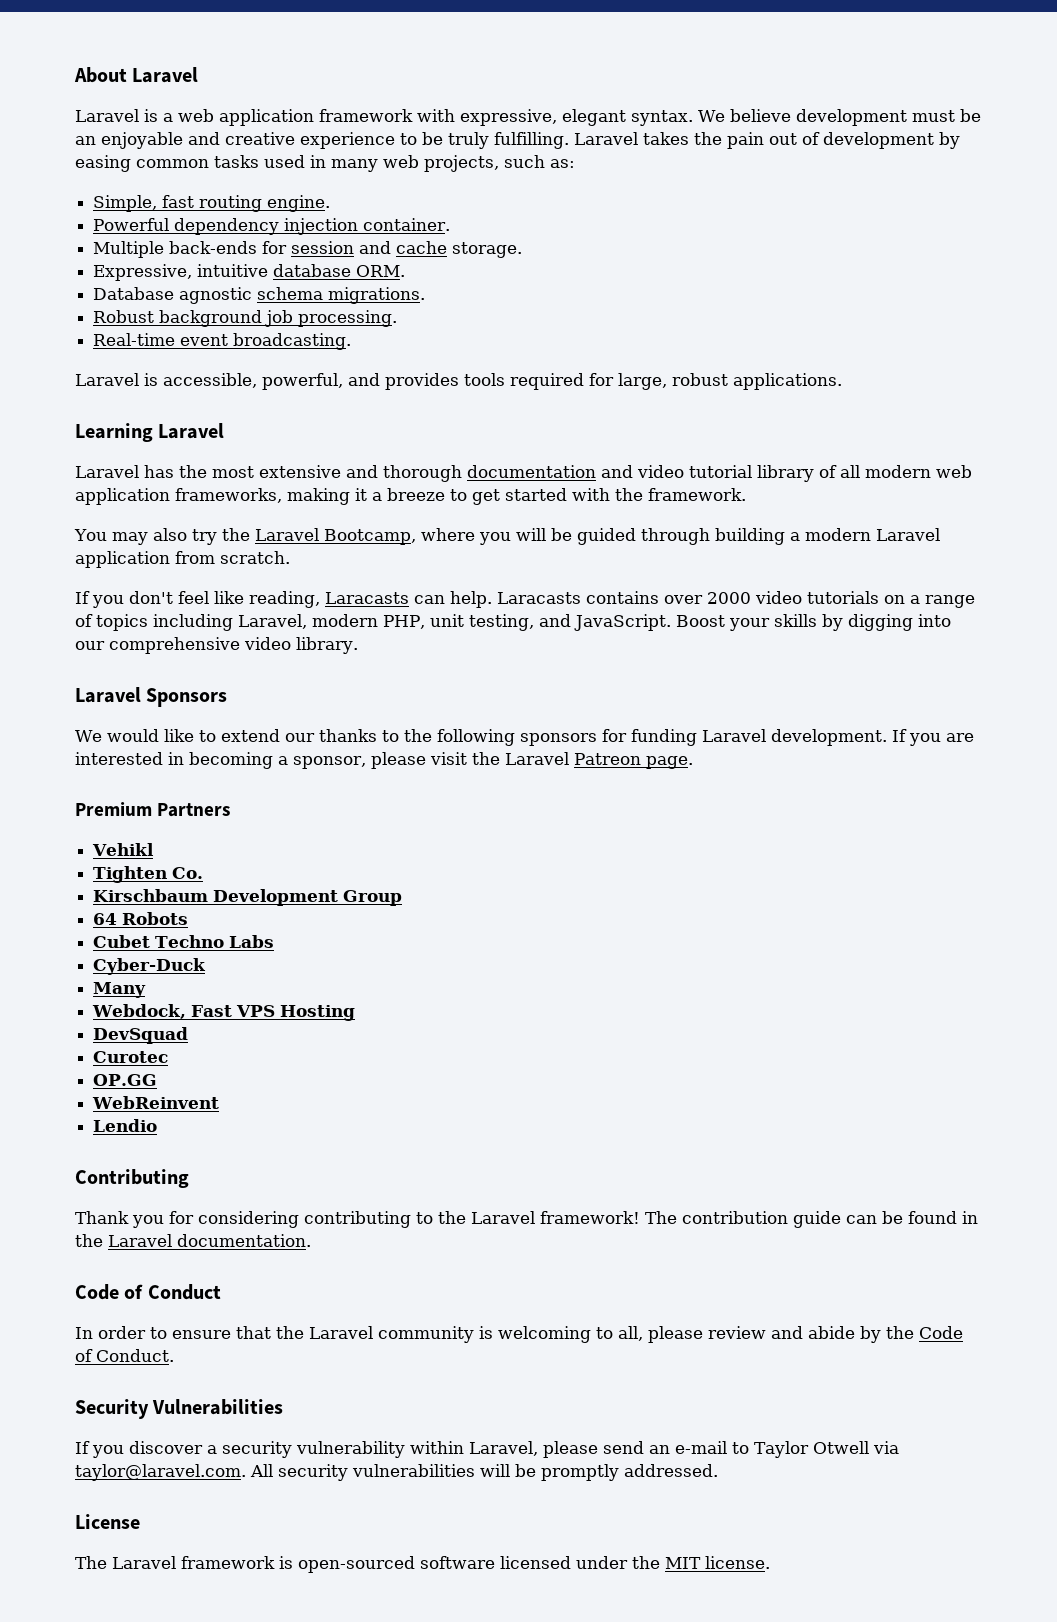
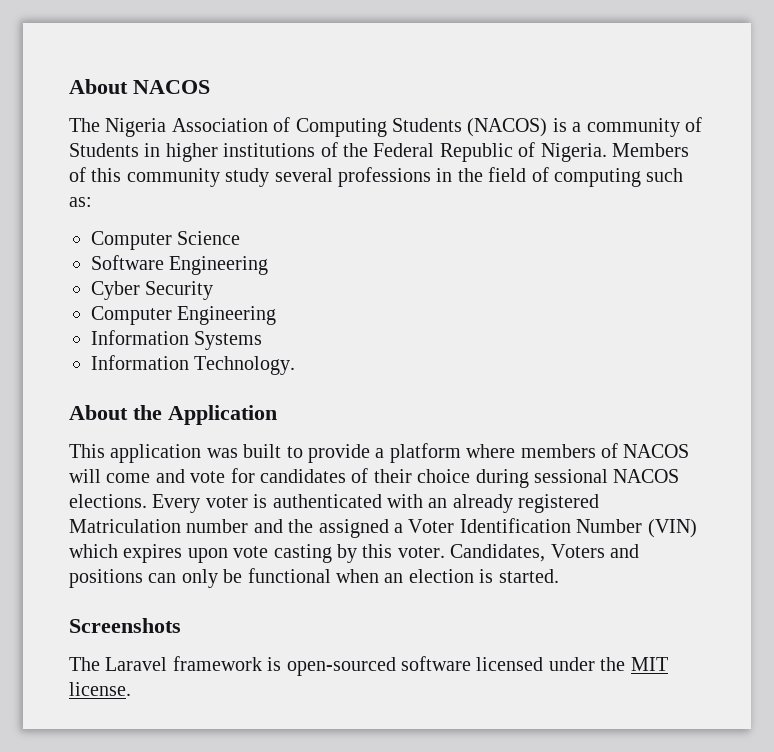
- About Laravel
- Laravel is a web application framework with expressive, elegant syntax. We believe development must be an enjoyable and creative experience to be truly fulfilling. Laravel takes the pain out of development by easing common tasks used in many web projects, such as:
- Simple, fast routing engine.
- Powerful dependency injection container.
- Multiple back-ends for session and cache storage.
- Expressive, intuitive database ORM.
- Database agnostic schema migrations.
- Robust background job processing.
- Real-time event broadcasting.
- Laravel is accessible, powerful, and provides tools required for large, robust applications.
- Learning Laravel
- Laravel has the most extensive and thorough documentation and video tutorial library of all modern web application frameworks, making it a breeze to get started with the framework.
- You may also try the Laravel Bootcamp, where you will be guided through building a modern Laravel application from scratch.
- If you don't feel like reading, Laracasts can help. Laracasts contains over 2000 video tutorials on a range of topics including Laravel, modern PHP, unit testing, and JavaScript. Boost your skills by digging into our comprehensive video library.
- Laravel Sponsors
- We would like to extend our thanks to the following sponsors for funding Laravel development. If you are interested in becoming a sponsor, please visit the Laravel Patreon page.
- Premium Partners
- Vehikl
- Tighten Co.
- Kirschbaum Development Group
- 64 Robots
- Cubet Techno Labs
- Cyber-Duck
- Many
- Webdock, Fast VPS Hosting
- DevSquad
- Curotec
- OP.GG
- WebReinvent
- Lendio
- Contributing
- Thank you for considering contributing to the Laravel framework! The contribution guide can be found in the Laravel documentation.
- Code of Conduct
- In order to ensure that the Laravel community is welcoming to all, please review and abide by the Code of Conduct.
- Security Vulnerabilities
- If you discover a security vulnerability within Laravel, please send an e-mail to Taylor Otwell via taylor@laravel.com. All security vulnerabilities will be promptly addressed.
- License
+ About NACOS
+ The Nigeria Association of Computing Students (NACOS) is a community of Students in higher institutions of the Federal Republic of Nigeria. Members of this community study several professions in the field of computing such as:
+ Computer Science
+ Software Engineering
+ Cyber Security
+ Computer Engineering
+ Information Systems
+ Information Technology.
+ About the Application
+ This application was built to provide a platform where members of NACOS will come and vote for candidates of their choice during sessional NACOS elections. Every voter is authenticated with an already registered Matriculation number and the assigned a Voter Identification Number (VIN) which expires upon vote casting by this voter. Candidates, Voters and positions can only be functional when an election is started.
+ Screenshots

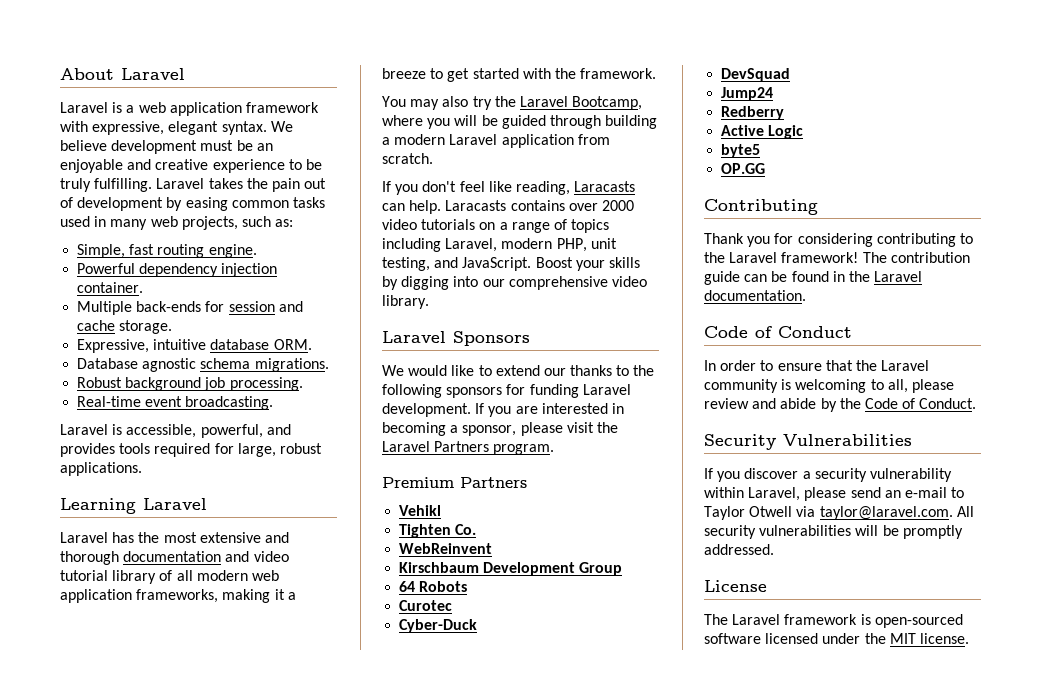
- About NACOS
- The Nigeria Association of Computing Students (NACOS) is a community of Students in higher institutions of the Federal Republic of Nigeria. Members of this community study several professions in the field of computing such as:
- Computer Science
- Software Engineering
- Cyber Security
- Computer Engineering
- Information Systems
- Information Technology.
- About the Application
- This application was built to provide a platform where members of NACOS will come and vote for candidates of their choice during sessional NACOS elections. Every voter is authenticated with an already registered Matriculation number and the assigned a Voter Identification Number (VIN) which expires upon vote casting by this voter. Candidates, Voters and positions can only be functional when an election is started.
- Screenshots
+ About Laravel
+ Laravel is a web application framework with expressive, elegant syntax. We believe development must be an enjoyable and creative experience to be truly fulfilling. Laravel takes the pain out of development by easing common tasks used in many web projects, such as:
+ Simple, fast routing engine.
+ Powerful dependency injection container.
+ Multiple back-ends for session and cache storage.
+ Expressive, intuitive database ORM.
+ Database agnostic schema migrations.
+ Robust background job processing.
+ Real-time event broadcasting.
+ Laravel is accessible, powerful, and provides tools required for large, robust applications.
+ Learning Laravel
+ Laravel has the most extensive and thorough documentation and video tutorial library of all modern web application frameworks, making it a breeze to get started with the framework.
+ You may also try the Laravel Bootcamp, where you will be guided through building a modern Laravel application from scratch.
+ If you don't feel like reading, Laracasts can help. Laracasts contains over 2000 video tutorials on a range of topics including Laravel, modern PHP, unit testing, and JavaScript. Boost your skills by digging into our comprehensive video library.
+ Laravel Sponsors
+ We would like to extend our thanks to the following sponsors for funding Laravel development. If you are interested in becoming a sponsor, please visit the Laravel Partners program.
+ Premium Partners
+ Vehikl
+ Tighten Co.
+ WebReinvent
+ Kirschbaum Development Group
+ 64 Robots
+ Curotec
+ Cyber-Duck
+ DevSquad
+ Jump24
+ Redberry
+ Active Logic
+ byte5
+ OP.GG
+ Contributing
+ Thank you for considering contributing to the Laravel framework! The contribution guide can be found in the Laravel documentation.
+ Code of Conduct
+ In order to ensure that the Laravel community is welcoming to all, please review and abide by the Code of Conduct.
+ Security Vulnerabilities
+ If you discover a security vulnerability within Laravel, please send an e-mail to Taylor Otwell via taylor@laravel.com. All security vulnerabilities will be promptly addressed.
+ License

